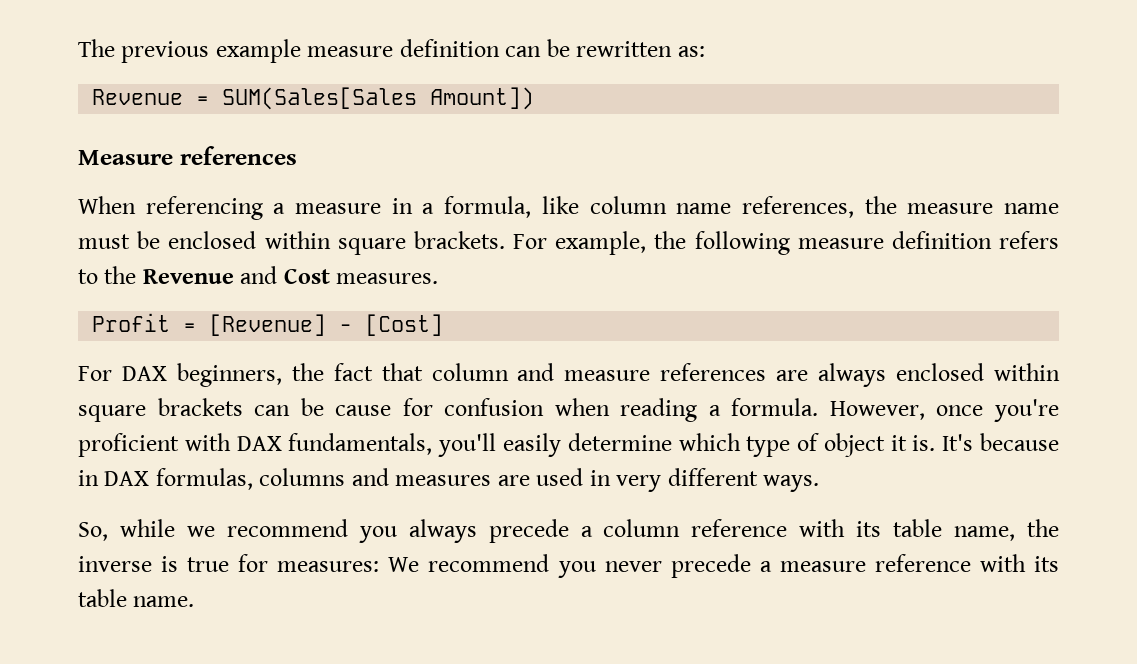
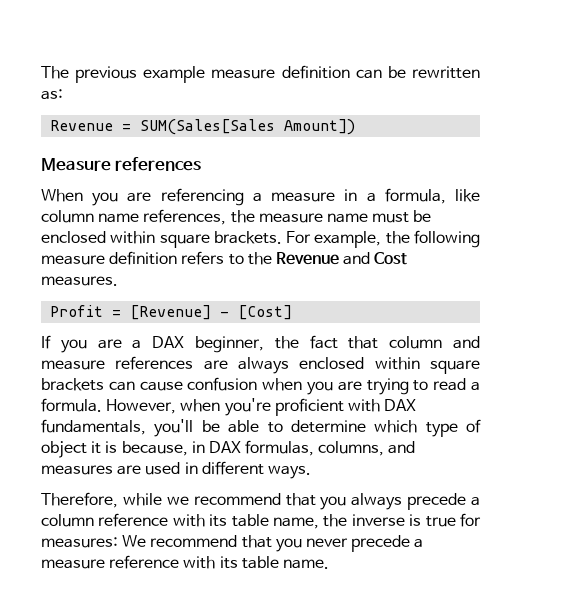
- When referencing a measure in a formula, like column name references, the measure name must be enclosed within square brackets.
+ When you are referencing a measure in a formula, like column name references, the measure name must be enclosed within square brackets.
- For DAX beginners, the fact that column and measure references are always enclosed within square brackets can be cause for confusion when reading a formula.
+ If you are a DAX beginner, the fact that column and measure references are always enclosed within square brackets can cause confusion when you are trying to read a formula.
- However, once you're proficient with DAX fundamentals, you'll easily determine which type of object it is. It's because in DAX formulas, columns and measures are used in very different ways.
+ However, when you're proficient with DAX fundamentals, you'll be able to determine which type of object it is because, in DAX formulas, columns, and measures are used in different ways.
- So, while we recommend you always precede a column reference with its table name, the inverse is true for measures: We recommend you never precede a measure reference with its table name.
+ Therefore, while we recommend that you always precede a column reference with its table name, the inverse is true for measures: We recommend that you never precede a measure reference with its table name.

